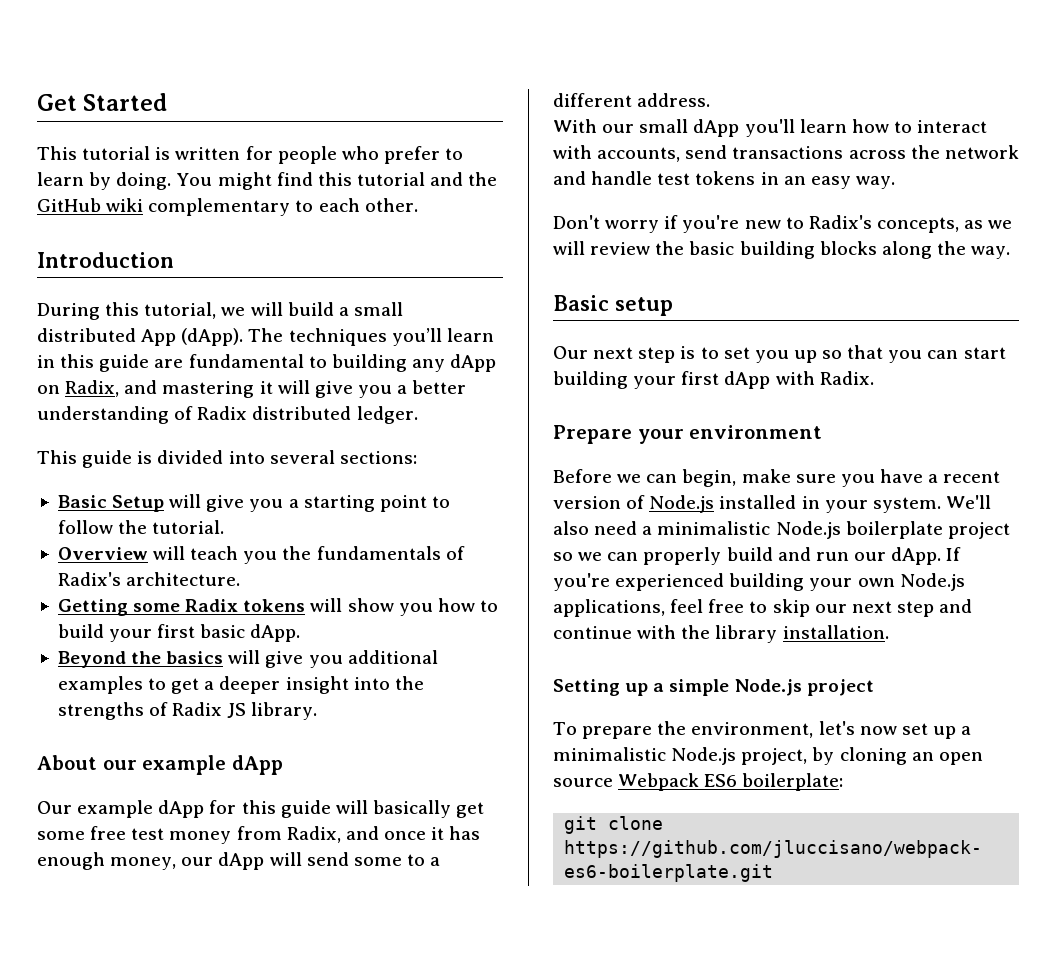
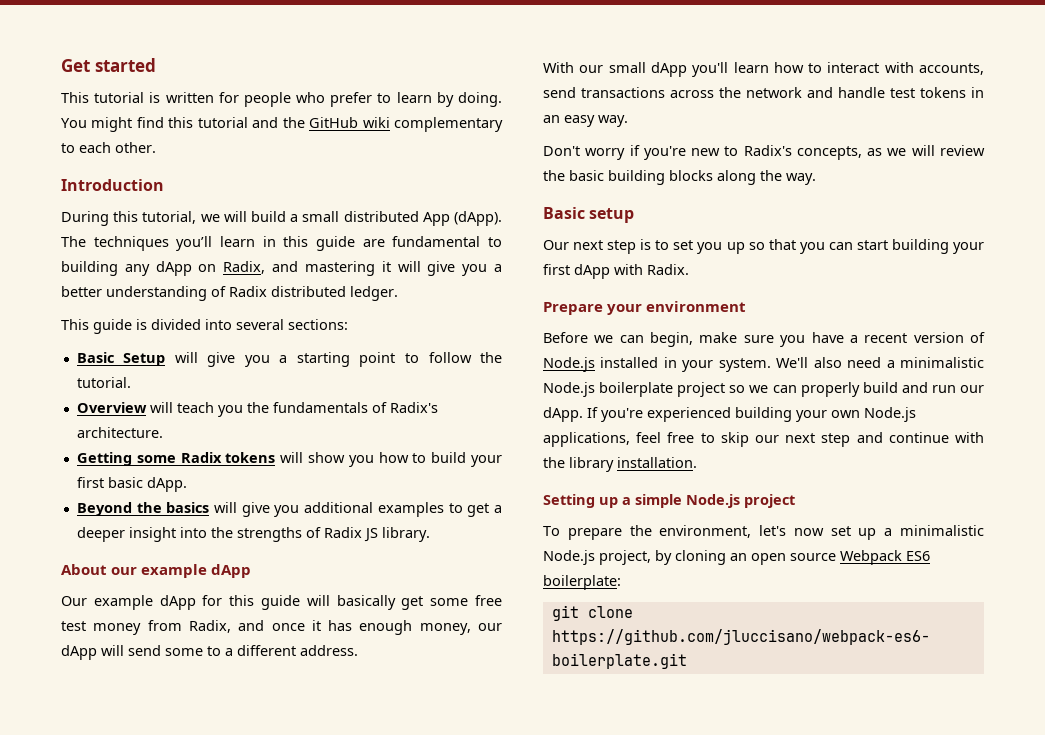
- Get Started
+ Get started

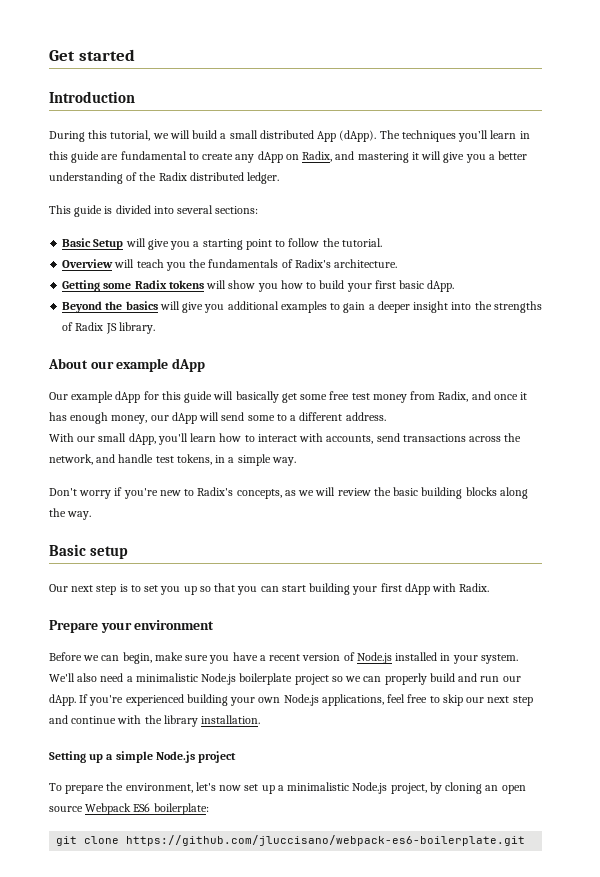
- This tutorial is written for people who prefer to learn by doing. You might find this tutorial and the GitHub wiki complementary to each other.
- The techniques you’ll learn in this guide are fundamental to building any dApp on Radix, and mastering it will give you a better understanding of Radix distributed ledger.
+ The techniques you’ll learn in this guide are fundamental to create any dApp on Radix, and mastering it will give you a better understanding of the Radix distributed ledger.
- Beyond the basics will give you additional examples to get a deeper insight into the strengths of Radix JS library.
+ Beyond the basics will give you additional examples to gain a deeper insight into the strengths of Radix JS library.
- With our small dApp you'll learn how to interact with accounts, send transactions across the network and handle test tokens in an easy way.
+ With our small dApp, you'll learn how to interact with accounts, send transactions across the network, and handle test tokens, in a simple way.

